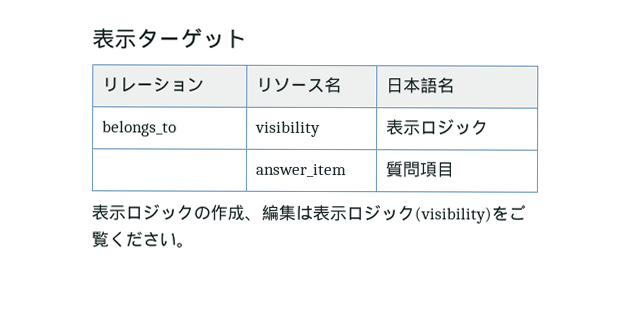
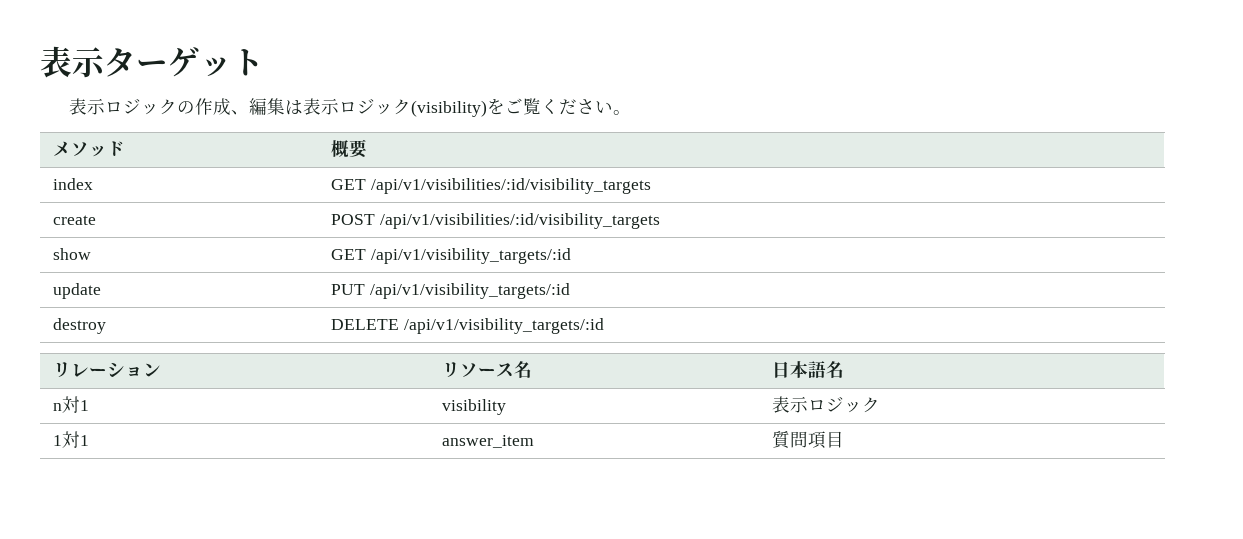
- リレーション | リソース名 | 日本語名
- belongs_to | visibility | 表示ロジック
- | answer_item | 質問項目
+ メソッド | 概要
+ index | GET /api/v1/visibilities/:id/visibility_targets
+ create | POST /api/v1/visibilities/:id/visibility_targets
+ show | GET /api/v1/visibility_targets/:id
+ update | PUT /api/v1/visibility_targets/:id
+ destroy | DELETE /api/v1/visibility_targets/:id
+ リレーション | リソース名 | 日本語名
+ n対1 | visibility | 表示ロジック
+ 1対1 | answer_item | 質問項目

